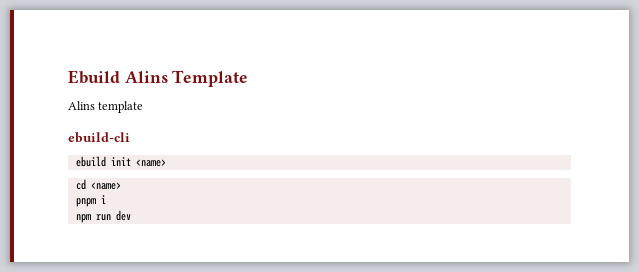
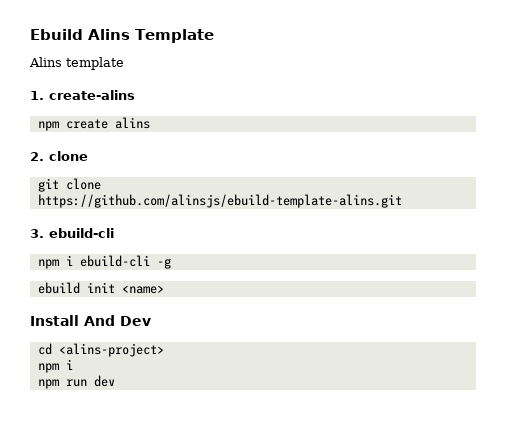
- ebuild-cli
+ 1. create-alins
+ npm create alins
+ 2. clone
+ git clone https://github.com/alinsjs/ebuild-template-alins.git
+ 3. ebuild-cli
+ npm i ebuild-cli -g
+ Install And Dev
- cd <name>
- pnpm i
+ cd <alins-project>
+ npm i

